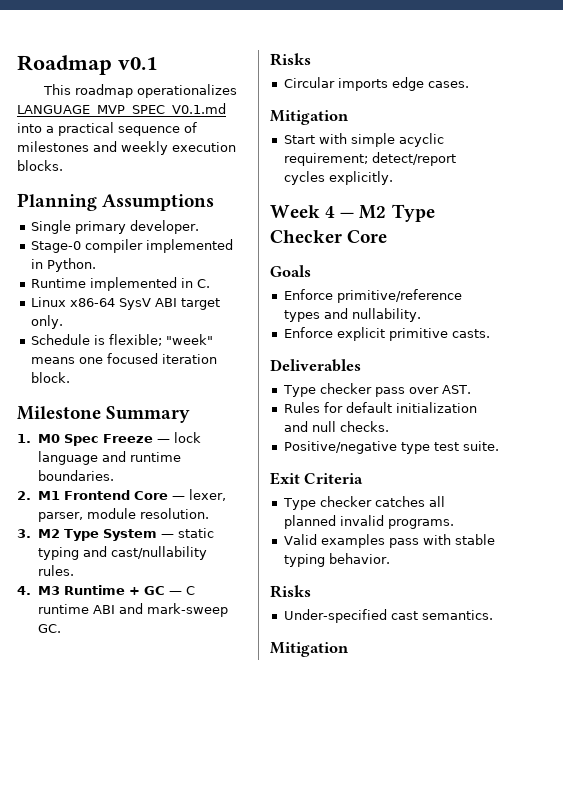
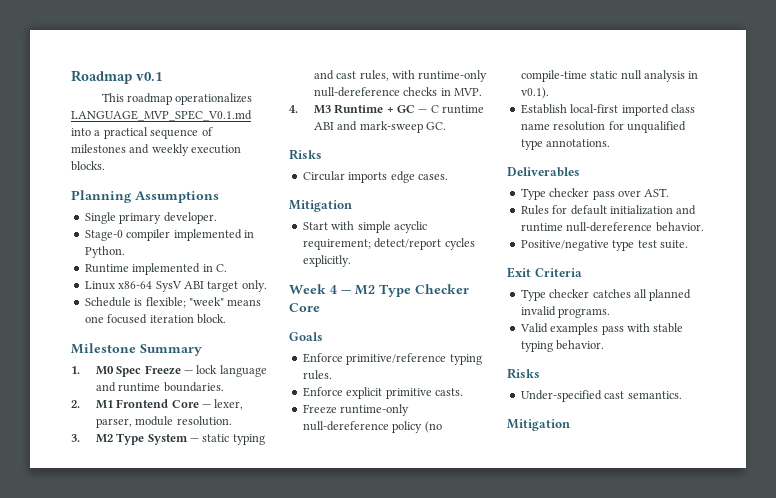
- 3. M2 Type System — static typing and cast/nullability rules.
+ 3. M2 Type System — static typing and cast rules, with runtime-only null-dereference checks in MVP.
- Enforce primitive/reference types and nullability.
+ Enforce primitive/reference typing rules.
+ Freeze runtime-only null-dereference policy (no compile-time static null analysis in v0.1).
+ Establish local-first imported class name resolution for unqualified type annotations.
- Rules for default initialization and null checks.
+ Rules for default initialization and runtime null-dereference behavior.

